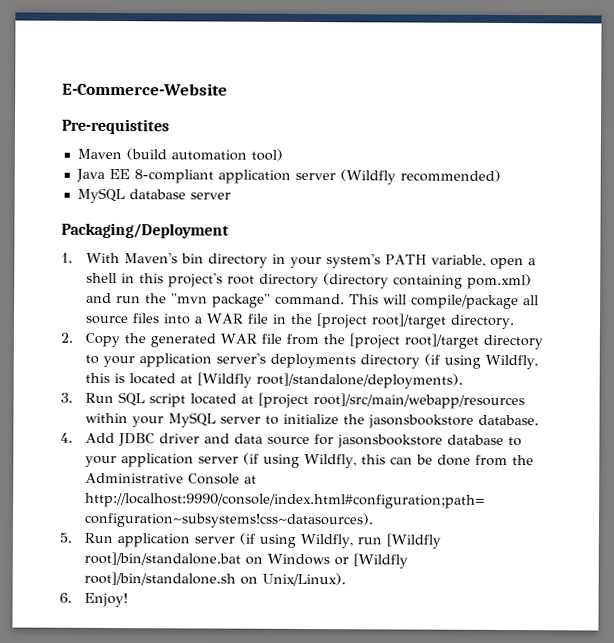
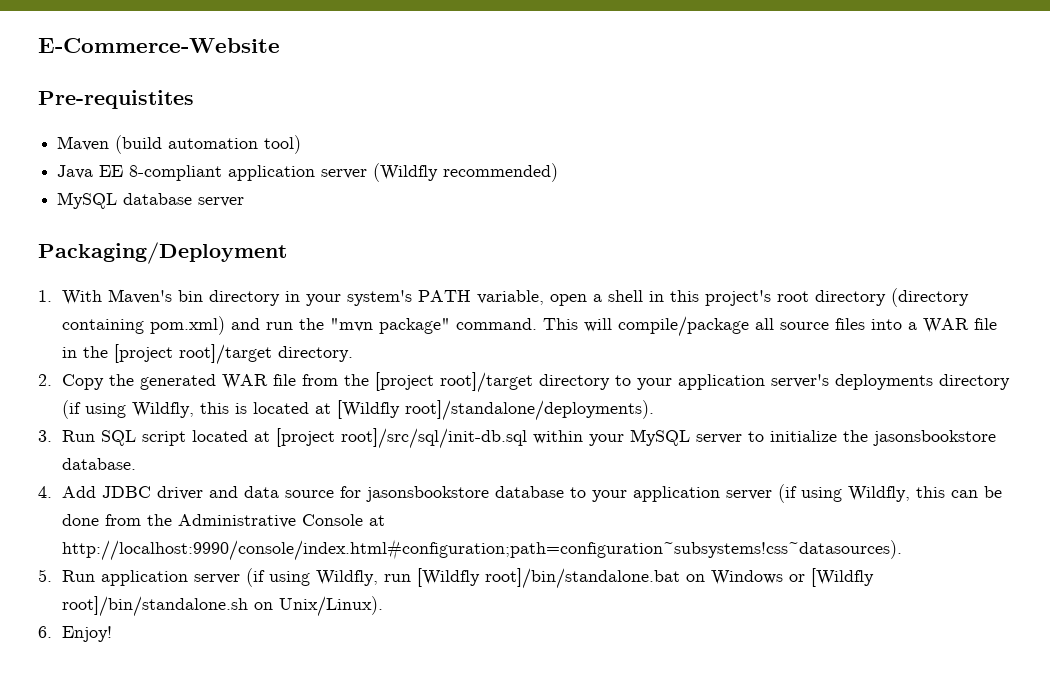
- 3. Run SQL script located at [project root]/src/main/webapp/resources within your MySQL server to initialize the jasonsbookstore database.
+ 3. Run SQL script located at [project root]/src/sql/init-db.sql within your MySQL server to initialize the jasonsbookstore database.

